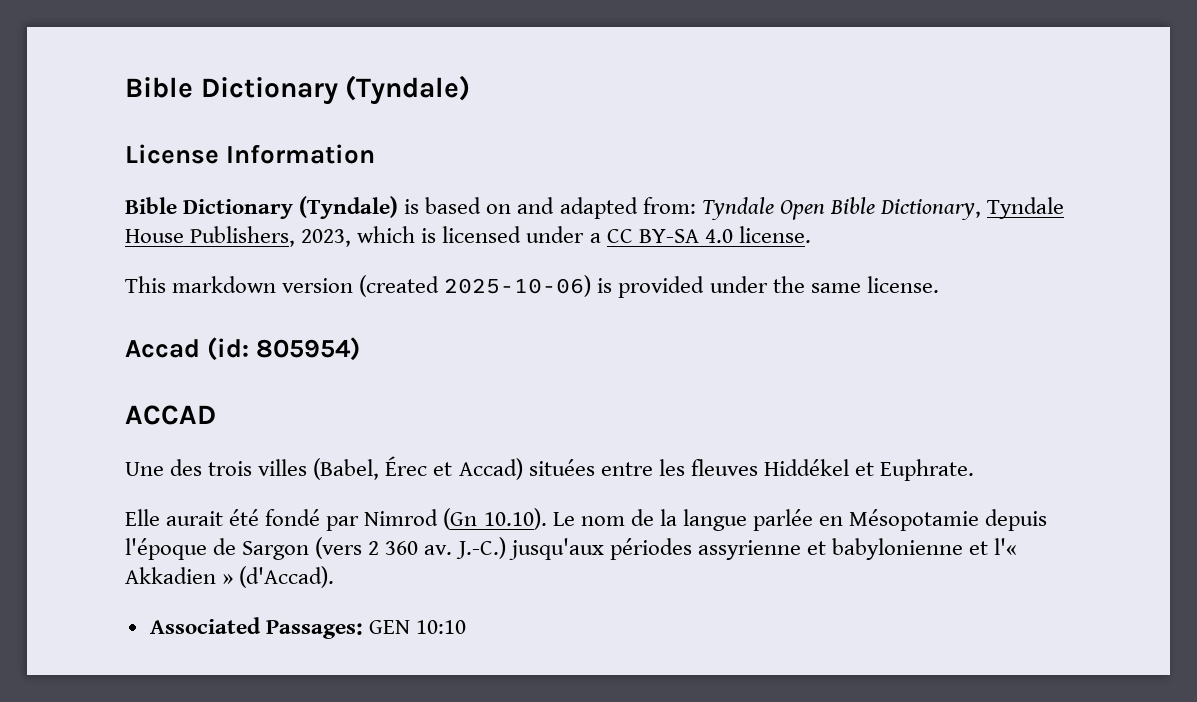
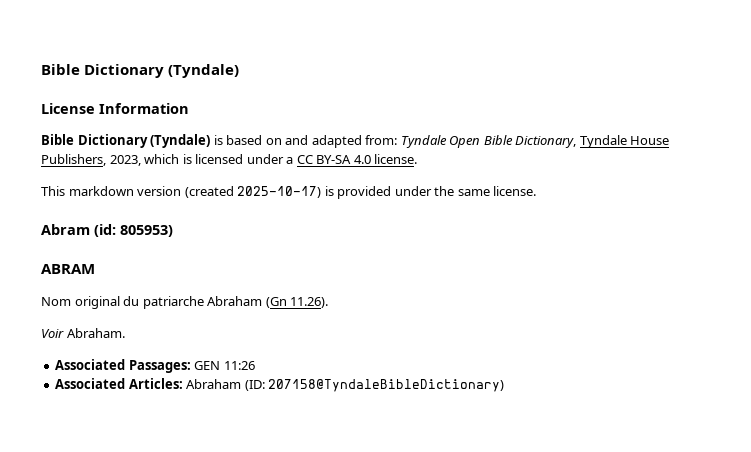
- This markdown version (created 2025-10-06) is provided under the same license.
+ This markdown version (created 2025-10-17) is provided under the same license.
- Accad (id: 805954)
- ACCAD
- Une des trois villes (Babel, Érec et Accad) situées entre les fleuves Hiddékel et Euphrate.
- Elle aurait été fondé par Nimrod (Gn 10.10). Le nom de la langue parlée en Mésopotamie depuis l'époque de Sargon (vers 2 360 av. J.‑C.) jusqu'aux périodes assyrienne et babylonienne et l'« Akkadien » (d'Accad).
- Associated Passages: GEN 10:10
+ Abram (id: 805953)
+ ABRAM
+ Nom original du patriarche Abraham (Gn 11.26).
+ Voir Abraham.
+ Associated Passages: GEN 11:26
+ Associated Articles: Abraham (ID: 207158@TyndaleBibleDictionary)

